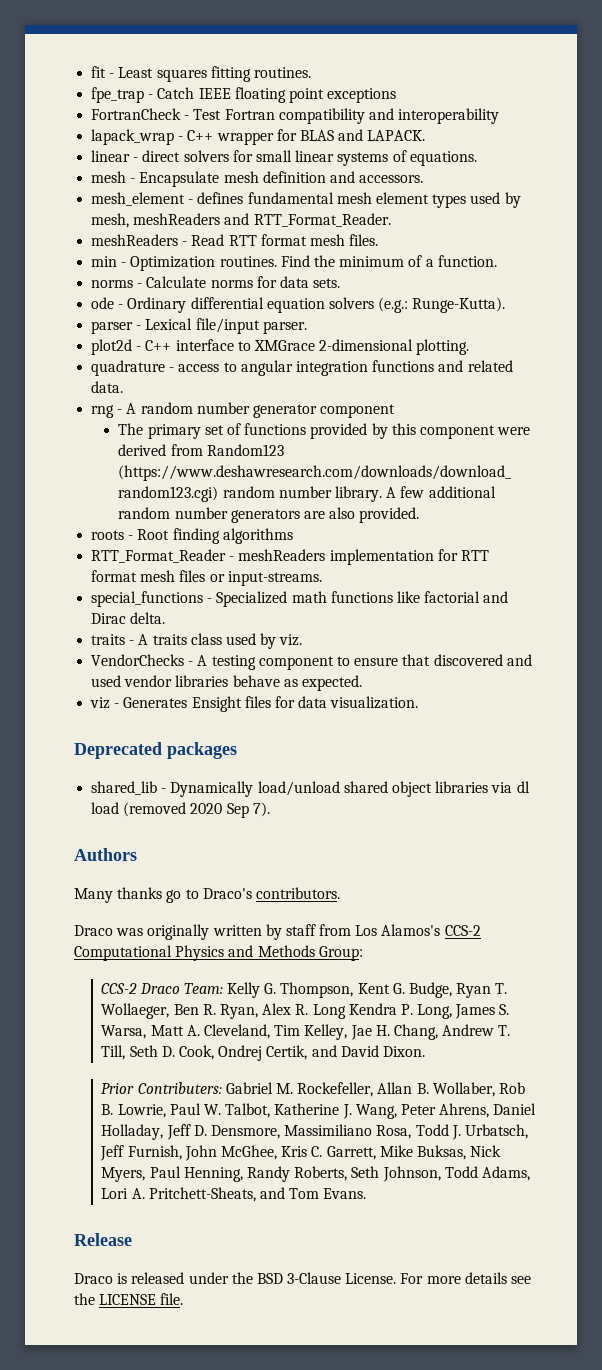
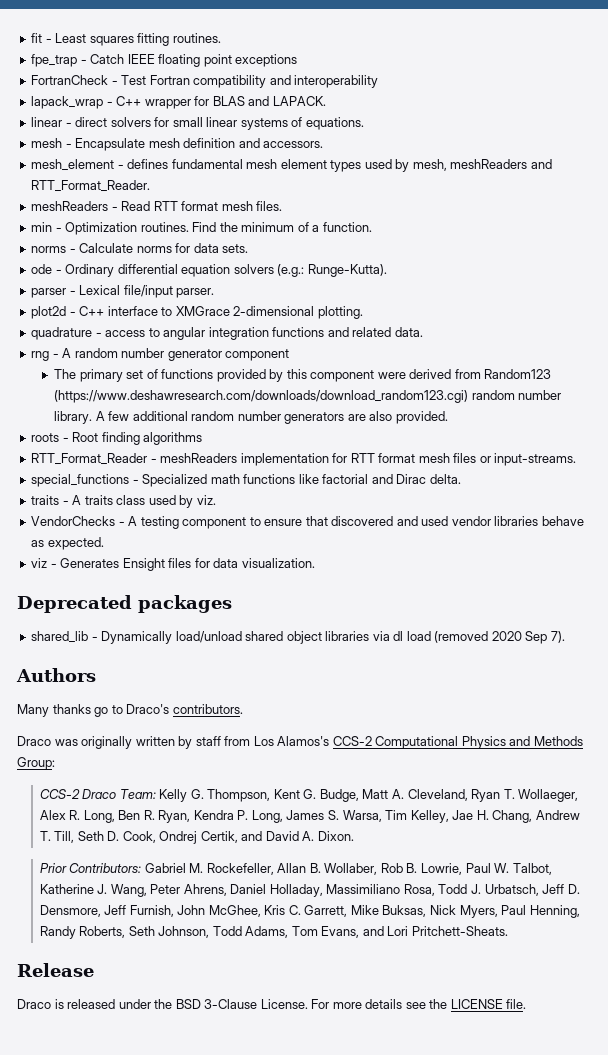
- CCS-2 Draco Team: Kelly G. Thompson, Kent G. Budge, Ryan T. Wollaeger, Ben R. Ryan, Alex R. Long Kendra P. Long, James S. Warsa, Matt A. Cleveland, Tim Kelley, Jae H. Chang, Andrew T. Till, Seth D. Cook, Ondrej Certik, and David Dixon.
+ CCS-2 Draco Team: Kelly G. Thompson, Kent G. Budge, Matt A. Cleveland, Ryan T. Wollaeger, Alex R. Long, Ben R. Ryan, Kendra P. Long, James S. Warsa, Tim Kelley, Jae H. Chang, Andrew T. Till, Seth D. Cook, Ondrej Certik, and David A. Dixon.
- Prior Contributers: Gabriel M. Rockefeller, Allan B. Wollaber, Rob B. Lowrie, Paul W. Talbot, Katherine J. Wang, Peter Ahrens, Daniel Holladay, Jeff D. Densmore, Massimiliano Rosa, Todd J. Urbatsch, Jeff Furnish, John McGhee, Kris C. Garrett, Mike Buksas, Nick Myers, Paul Henning, Randy Roberts, Seth Johnson, Todd Adams, Lori A. Pritchett-Sheats, and Tom Evans.
+ Prior Contributors: Gabriel M. Rockefeller, Allan B. Wollaber, Rob B. Lowrie, Paul W. Talbot, Katherine J. Wang, Peter Ahrens, Daniel Holladay, Massimiliano Rosa, Todd J. Urbatsch, Jeff D. Densmore, Jeff Furnish, John McGhee, Kris C. Garrett, Mike Buksas, Nick Myers, Paul Henning, Randy Roberts, Seth Johnson, Todd Adams, Tom Evans, and Lori Pritchett-Sheats.

